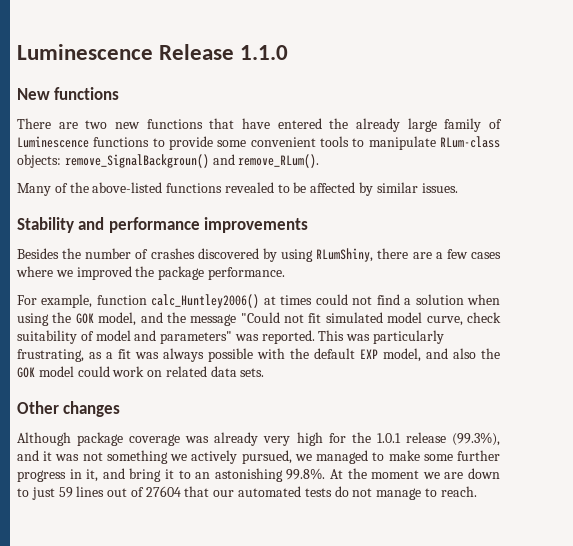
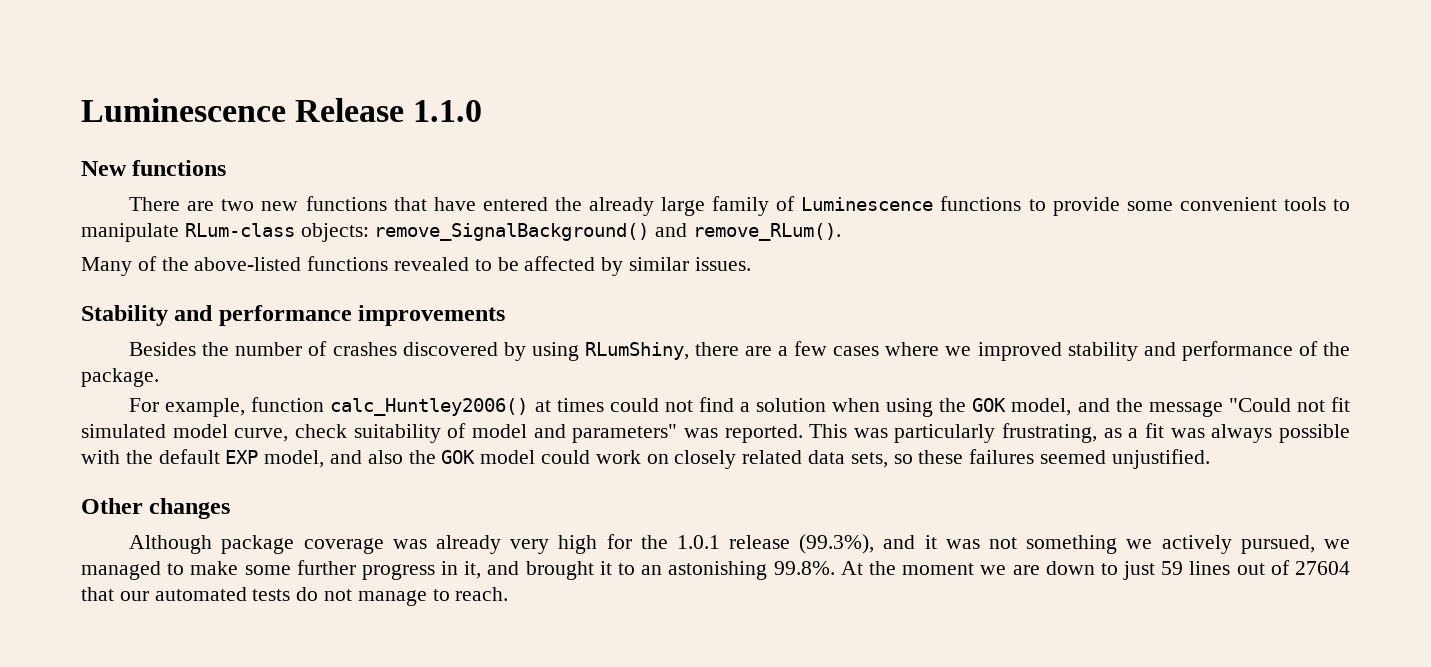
- There are two new functions that have entered the already large family of Luminescence functions to provide some convenient tools to manipulate RLum-class objects: remove_SignalBackgroun() and remove_RLum().
+ There are two new functions that have entered the already large family of Luminescence functions to provide some convenient tools to manipulate RLum-class objects: remove_SignalBackground() and remove_RLum().
- Besides the number of crashes discovered by using RLumShiny, there are a few cases where we improved the package performance.
+ Besides the number of crashes discovered by using RLumShiny, there are a few cases where we improved stability and performance of the package.
- This was particularly frustrating, as a fit was always possible with the default EXP model, and also the GOK model could work on related data sets.
+ This was particularly frustrating, as a fit was always possible with the default EXP model, and also the GOK model could work on closely related data sets, so these failures seemed unjustified.
- Although package coverage was already very high for the 1.0.1 release (99.3%), and it was not something we actively pursued, we managed to make some further progress in it, and bring it to an astonishing 99.8%. At the moment we are down to just 59 lines out of 27604 that our automated tests do not manage to reach.
+ Although package coverage was already very high for the 1.0.1 release (99.3%), and it was not something we actively pursued, we managed to make some further progress in it, and brought it to an astonishing 99.8%. At the moment we are down to just 59 lines out of 27604 that our automated tests do not manage to reach.

